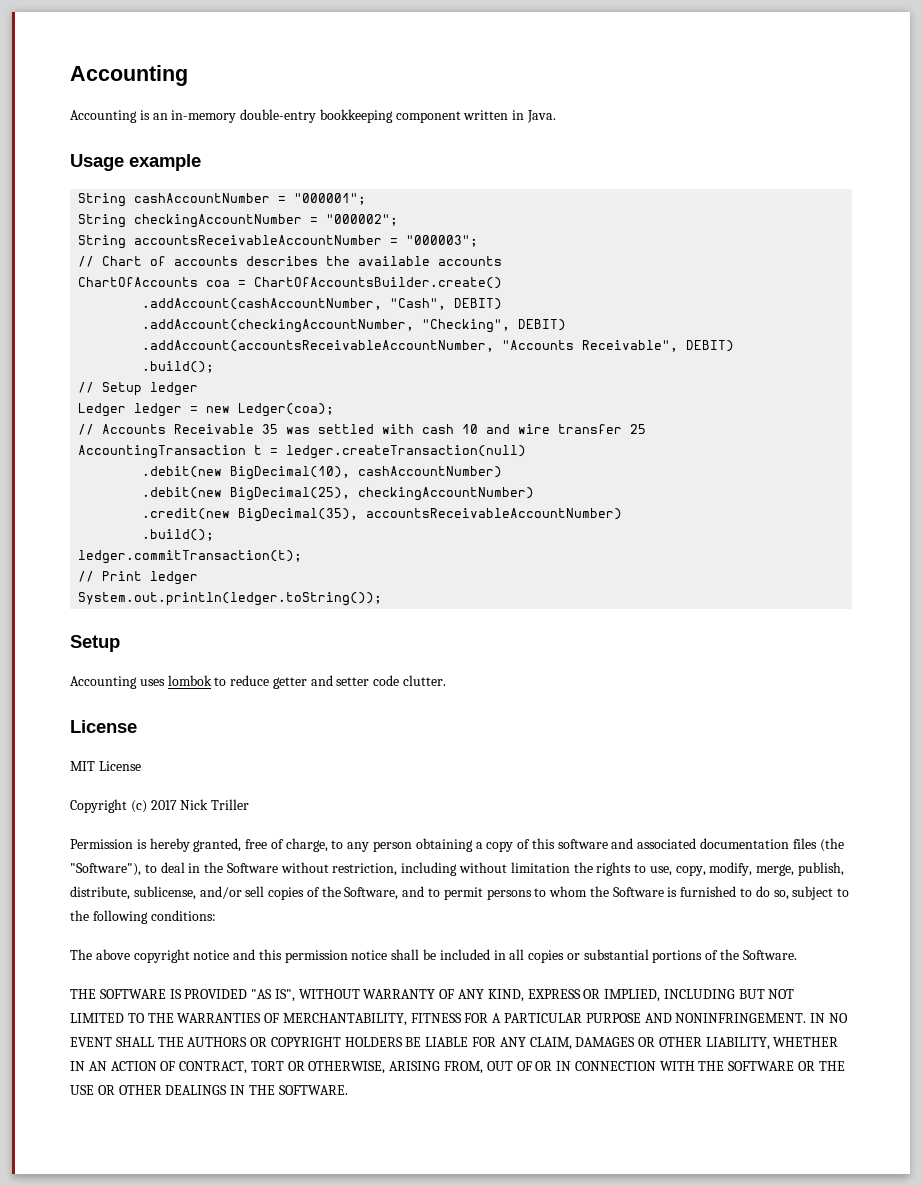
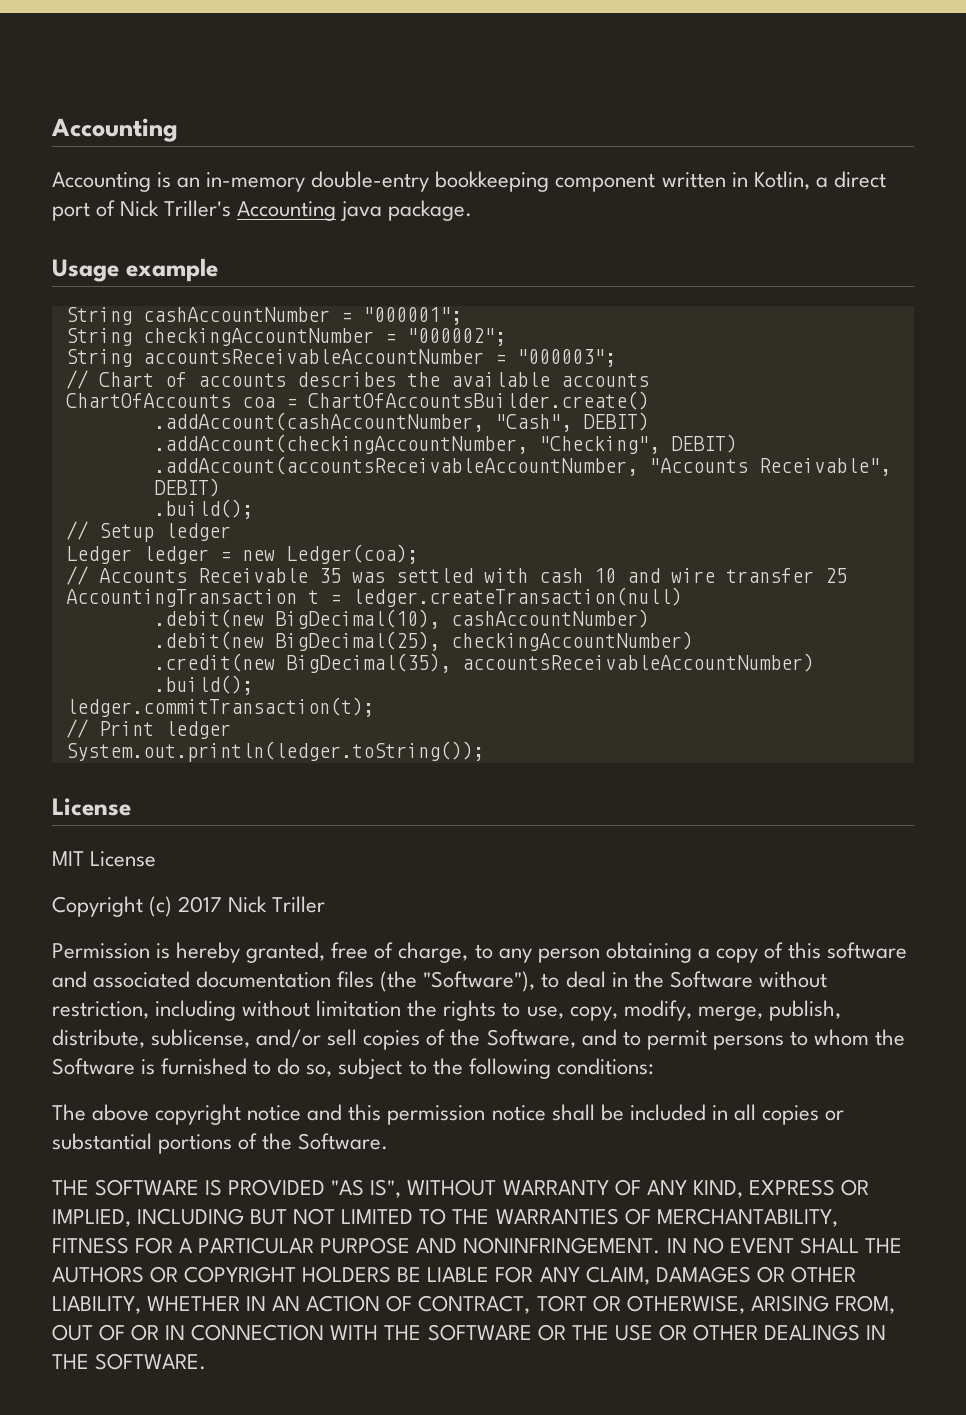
- Accounting is an in-memory double-entry bookkeeping component written in Java.
+ Accounting is an in-memory double-entry bookkeeping component written in Kotlin, a direct port of Nick Triller's Accounting java package.
  System.out.println(ledger.toString());
- Setup
- Accounting uses lombok to reduce getter and setter code clutter.

